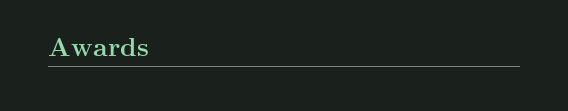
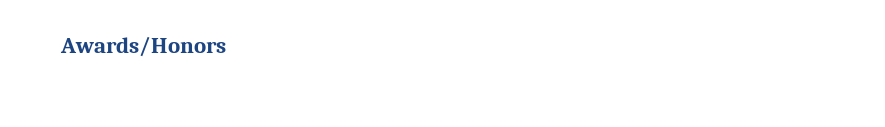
- Awards
+ Awards/Honors

